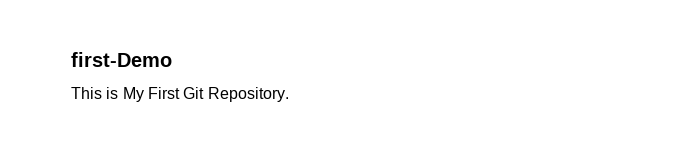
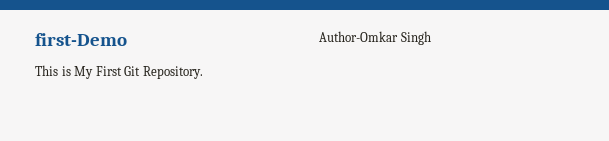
+ Author-Omkar Singh

